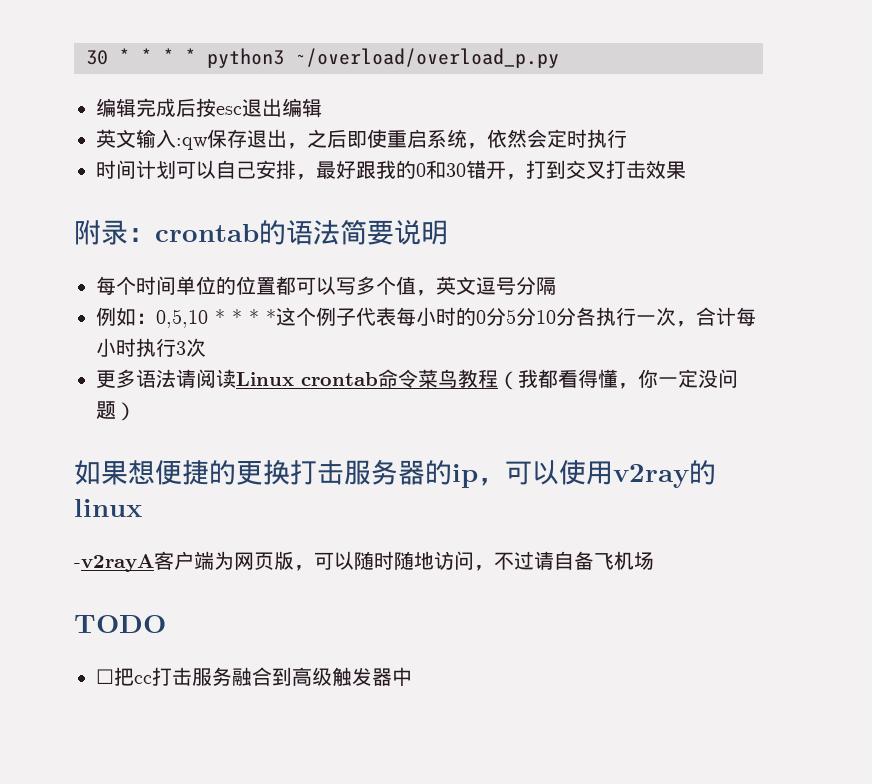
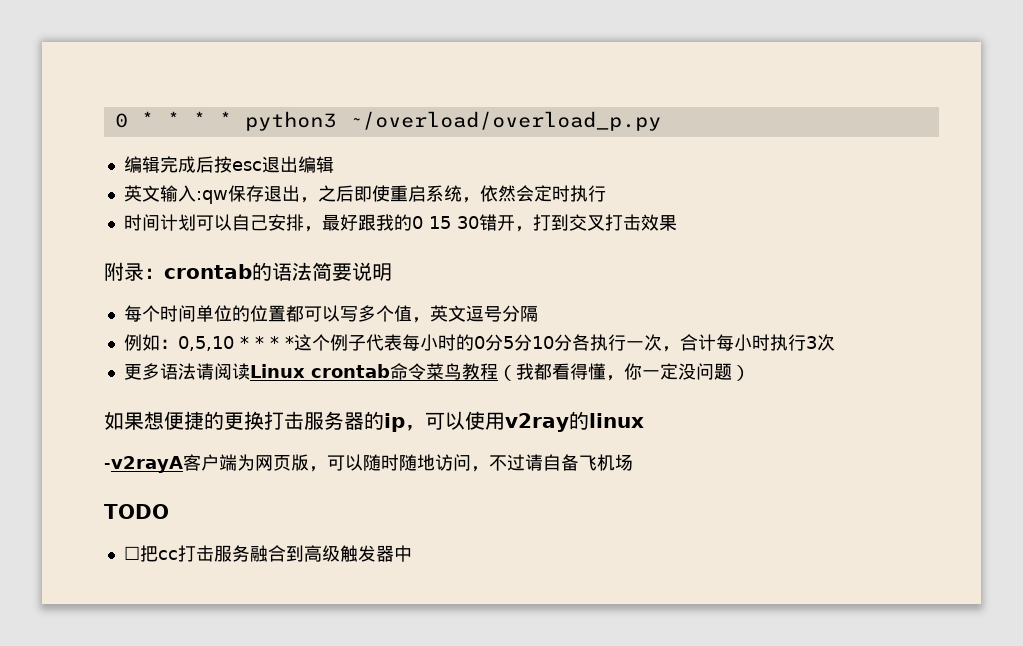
- 30 * * * * python3 ~/overload/overload_p.py
+ 0 * * * * python3 ~/overload/overload_p.py
- 时间计划可以自己安排，最好跟我的0和30错开，打到交叉打击效果
+ 时间计划可以自己安排，最好跟我的0 15 30错开，打到交叉打击效果

